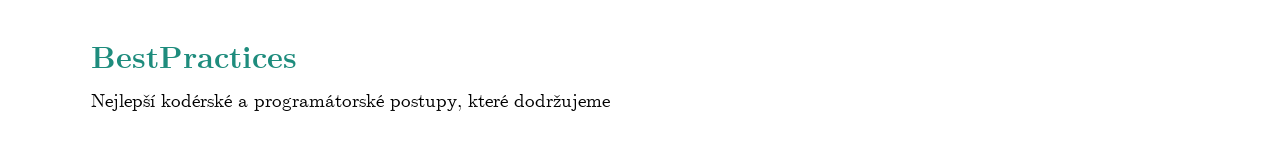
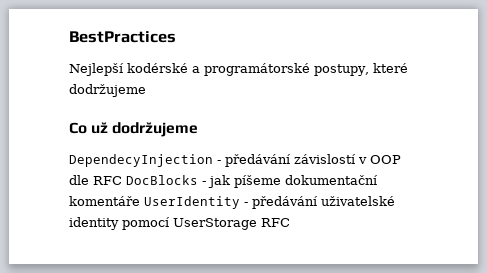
+ Co už dodržujeme
+ DependecyInjection - předávání závislostí v OOP dle RFC DocBlocks - jak píšeme dokumentační komentáře UserIdentity - předávání uživatelské identity pomocí UserStorage RFC

